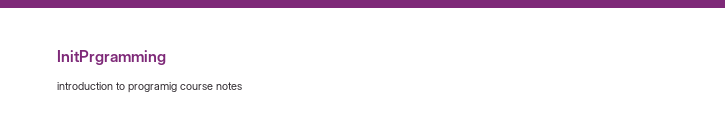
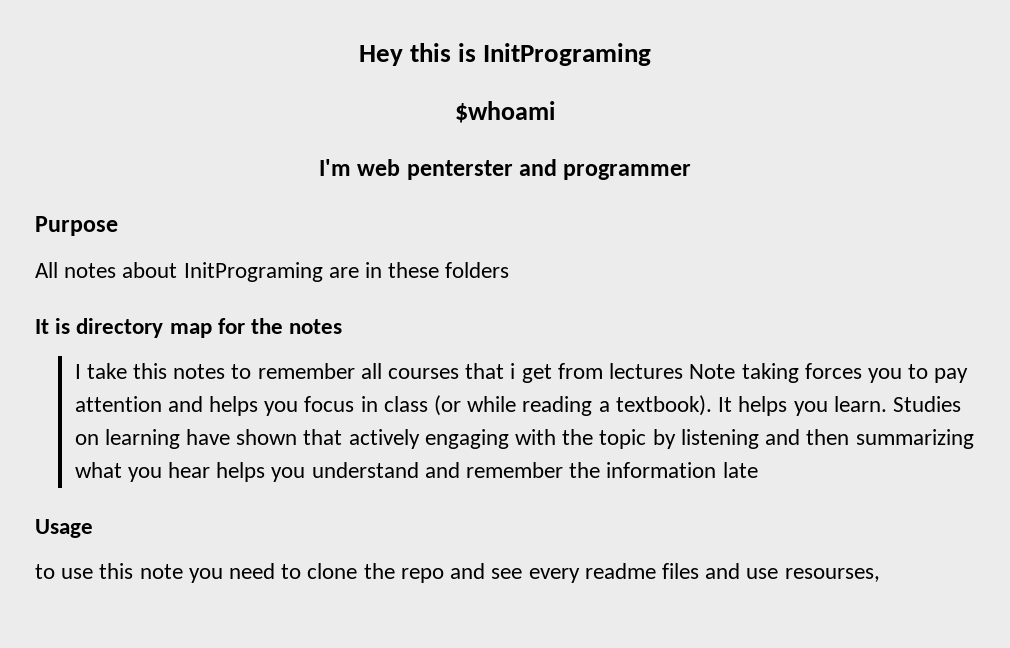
- InitPrgramming
- introduction to programig course notes
+ Hey this is InitPrograming
+ $whoami
+ I'm web penterster and programmer
+ Purpose
+ All notes about InitPrograming are in these folders
+ It is directory map for the notes
+ I take this notes to remember all courses that i get from lectures Note taking forces you to pay attention and helps you focus in class (or while reading a textbook). It helps you learn. Studies on learning have shown that actively engaging with the topic by listening and then summarizing what you hear helps you understand and remember the information late
+ Usage
+ to use this note you need to clone the repo and see every readme files and use resourses,

